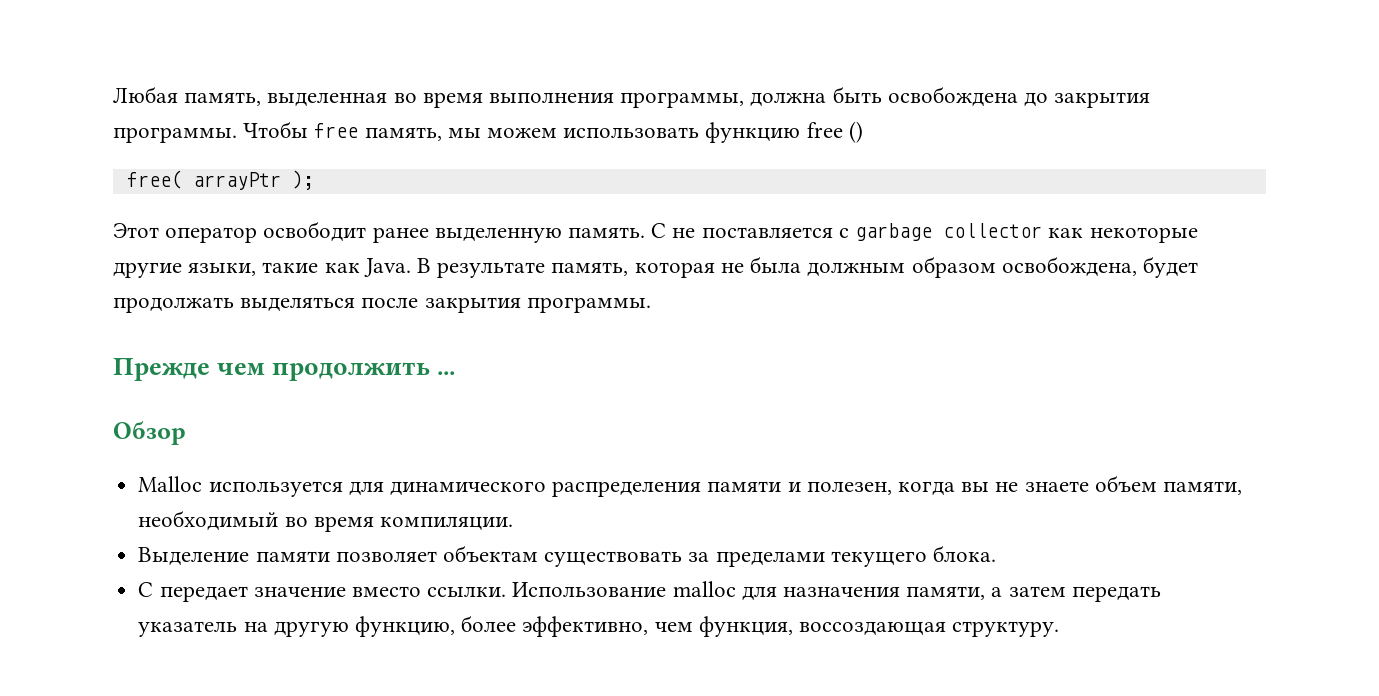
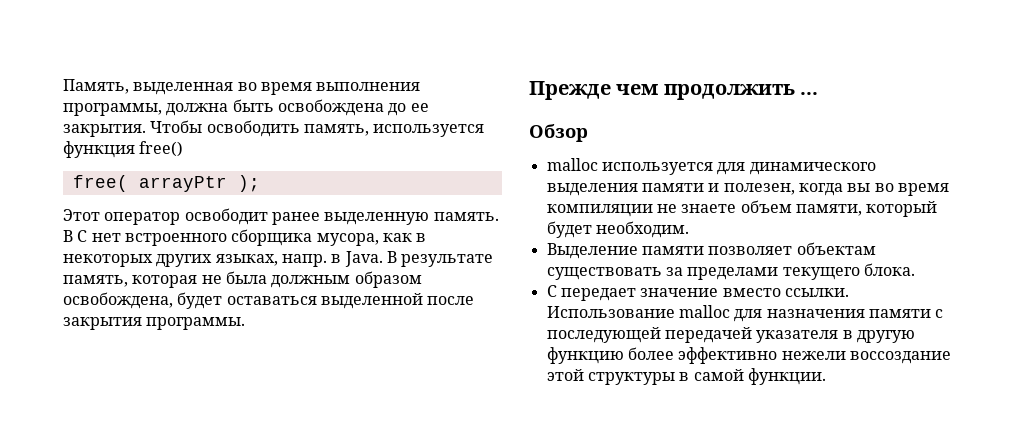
- Любая память, выделенная во время выполнения программы, должна быть освобождена до закрытия программы. Чтобы free память, мы можем использовать функцию free ()
+ Память, выделенная во время выполнения программы, должна быть освобождена до ее закрытия. Чтобы освободить память, используется функция free()
- C не поставляется с garbage collector как некоторые другие языки, такие как Java.
+ В C нет встроенного сборщика мусора, как в некоторых других языках, напр. в Java.
- В результате память, которая не была должным образом освобождена, будет продолжать выделяться после закрытия программы.
+ В результате память, которая не была должным образом освобождена, будет оставаться выделенной после закрытия программы.
- Malloc используется для динамического распределения памяти и полезен, когда вы не знаете объем памяти, необходимый во время компиляции.
+ malloc используется для динамического выделения памяти и полезен, когда вы во время компиляции не знаете объем памяти, который будет необходим.
- Использование malloc для назначения памяти, а затем передать указатель на другую функцию, более эффективно, чем функция, воссоздающая структуру.
+ Использование malloc для назначения памяти с последующей передачей указателя в другую функцию более эффективно нежели воссоздание этой структуры в самой функции.

